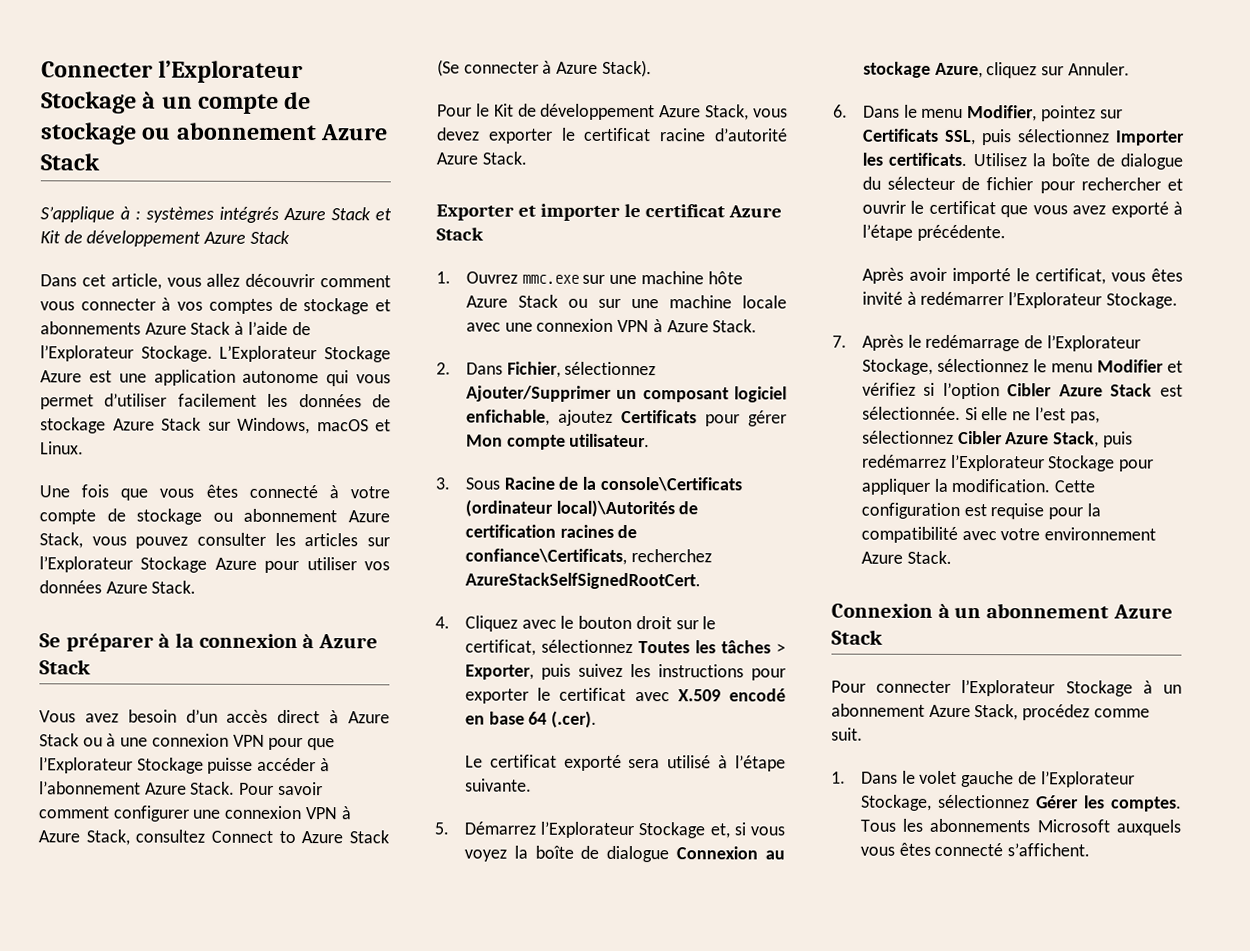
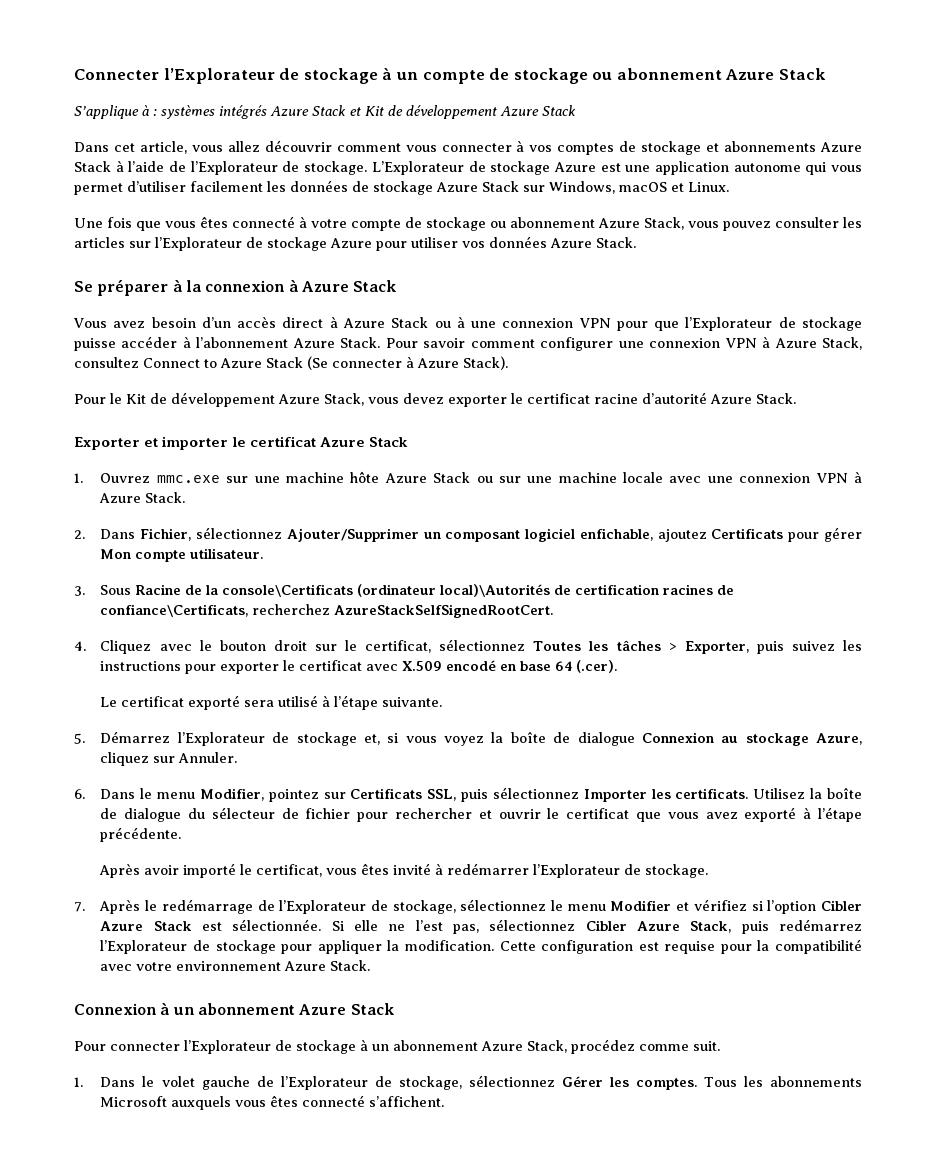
- Connecter l’Explorateur Stockage à un compte de stockage ou abonnement Azure Stack
+ Connecter l’Explorateur de stockage à un compte de stockage ou abonnement Azure Stack
- Dans cet article, vous allez découvrir comment vous connecter à vos comptes de stockage et abonnements Azure Stack à l’aide de l’Explorateur Stockage. L’Explorateur Stockage Azure est une application autonome qui vous permet d’utiliser facilement les données de stockage Azure Stack sur Windows, macOS et Linux.
+ Dans cet article, vous allez découvrir comment vous connecter à vos comptes de stockage et abonnements Azure Stack à l’aide de l’Explorateur de stockage. L’Explorateur de stockage Azure est une application autonome qui vous permet d’utiliser facilement les données de stockage Azure Stack sur Windows, macOS et Linux.
- Une fois que vous êtes connecté à votre compte de stockage ou abonnement Azure Stack, vous pouvez consulter les articles sur l’Explorateur Stockage Azure pour utiliser vos données Azure Stack.
+ Une fois que vous êtes connecté à votre compte de stockage ou abonnement Azure Stack, vous pouvez consulter les articles sur l’Explorateur de stockage Azure pour utiliser vos données Azure Stack.
- Vous avez besoin d’un accès direct à Azure Stack ou à une connexion VPN pour que l’Explorateur Stockage puisse accéder à l’abonnement Azure Stack.
+ Vous avez besoin d’un accès direct à Azure Stack ou à une connexion VPN pour que l’Explorateur de stockage puisse accéder à l’abonnement Azure Stack.
- 5. Démarrez l’Explorateur Stockage et, si vous voyez la boîte de dialogue Connexion au stockage Azure, cliquez sur Annuler.
+ 5. Démarrez l’Explorateur de stockage et, si vous voyez la boîte de dialogue Connexion au stockage Azure, cliquez sur Annuler.
- Après avoir importé le certificat, vous êtes invité à redémarrer l’Explorateur Stockage.
+ Après avoir importé le certificat, vous êtes invité à redémarrer l’Explorateur de stockage.
- 7. Après le redémarrage de l’Explorateur Stockage, sélectionnez le menu Modifier et vérifiez si l’option Cibler Azure Stack est sélectionnée.
+ 7. Après le redémarrage de l’Explorateur de stockage, sélectionnez le menu Modifier et vérifiez si l’option Cibler Azure Stack est sélectionnée.
- Si elle ne l’est pas, sélectionnez Cibler Azure Stack, puis redémarrez l’Explorateur Stockage pour appliquer la modification.
+ Si elle ne l’est pas, sélectionnez Cibler Azure Stack, puis redémarrez l’Explorateur de stockage pour appliquer la modification.
- Pour connecter l’Explorateur Stockage à un abonnement Azure Stack, procédez comme suit.
+ Pour connecter l’Explorateur de stockage à un abonnement Azure Stack, procédez comme suit.
- 1. Dans le volet gauche de l’Explorateur Stockage, sélectionnez Gérer les comptes.
+ 1. Dans le volet gauche de l’Explorateur de stockage, sélectionnez Gérer les comptes.

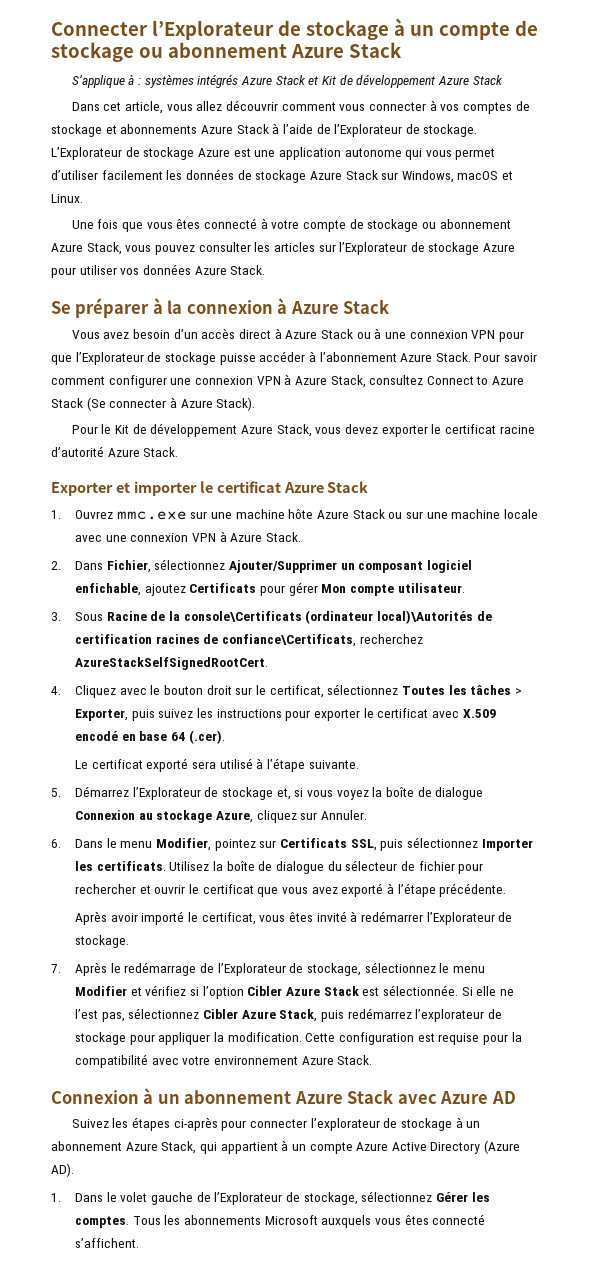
- Si elle ne l’est pas, sélectionnez Cibler Azure Stack, puis redémarrez l’Explorateur de stockage pour appliquer la modification.
+ Si elle ne l’est pas, sélectionnez Cibler Azure Stack, puis redémarrez l’explorateur de stockage pour appliquer la modification.
- Connexion à un abonnement Azure Stack
- Pour connecter l’Explorateur de stockage à un abonnement Azure Stack, procédez comme suit.
+ Connexion à un abonnement Azure Stack avec Azure AD
+ Suivez les étapes ci-après pour connecter l’explorateur de stockage à un abonnement Azure Stack, qui appartient à un compte Azure Active Directory (Azure AD).

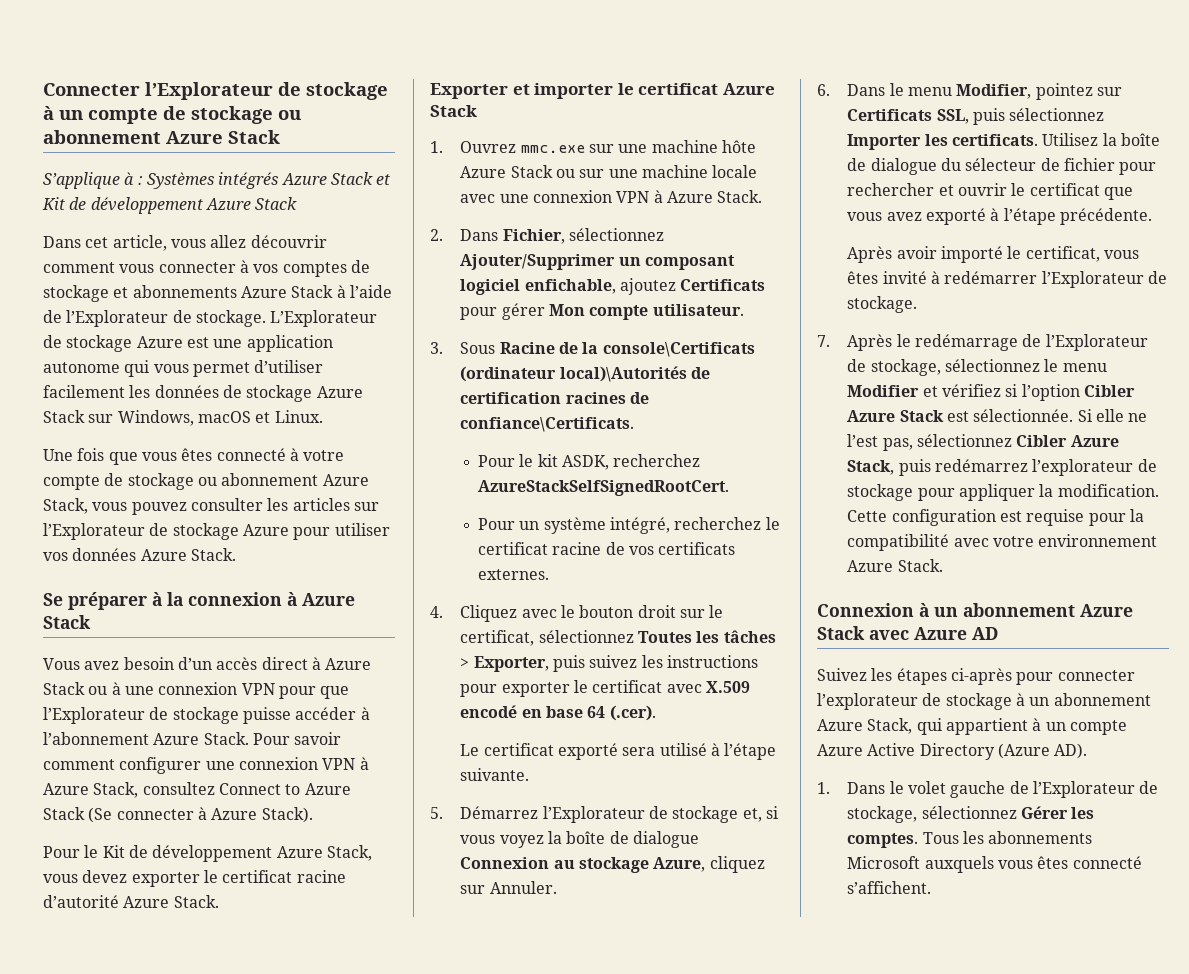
- S’applique à : systèmes intégrés Azure Stack et Kit de développement Azure Stack
+ S’applique à : Systèmes intégrés Azure Stack et Kit de développement Azure Stack
- 3. Sous Racine de la console\Certificats (ordinateur local)\Autorités de certification racines de confiance\Certificats, recherchez AzureStackSelfSignedRootCert.
+ 3. Sous Racine de la console\Certificats (ordinateur local)\Autorités de certification racines de confiance\Certificats.
+ Pour le kit ASDK, recherchez AzureStackSelfSignedRootCert.
+ Pour un système intégré, recherchez le certificat racine de vos certificats externes.

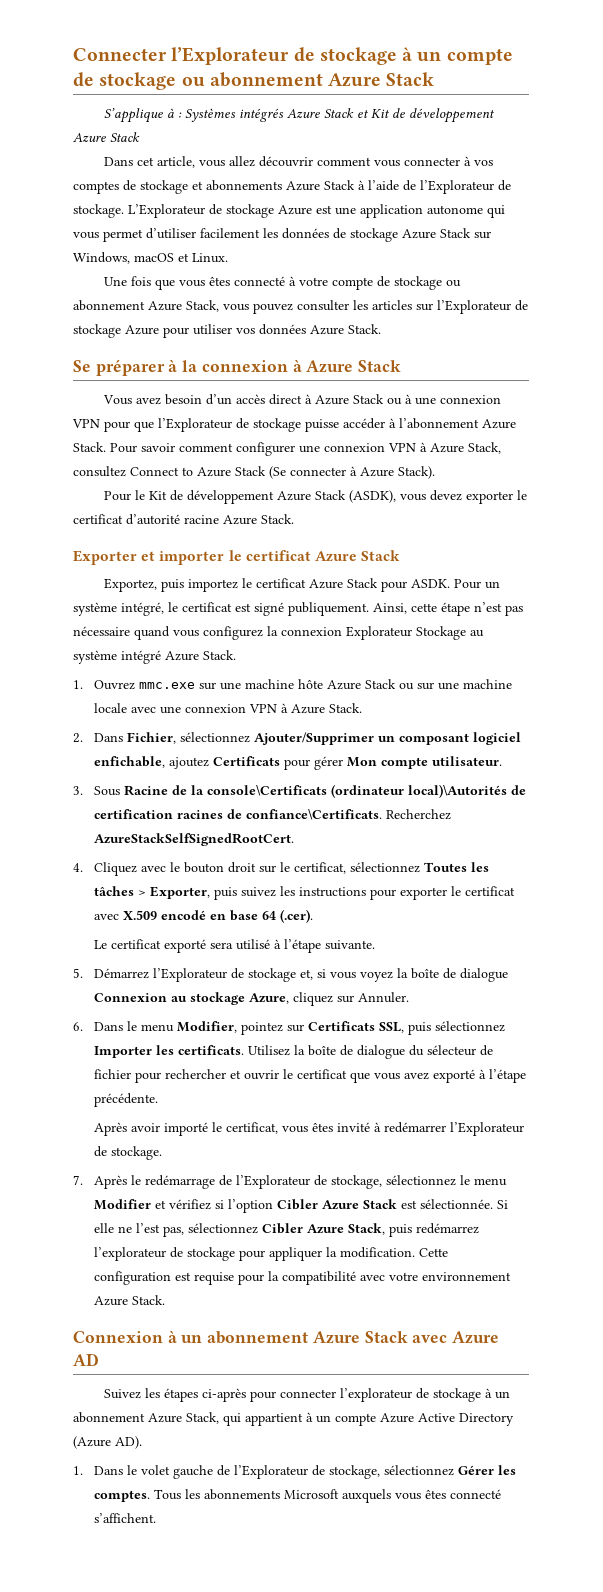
- Pour le Kit de développement Azure Stack, vous devez exporter le certificat racine d’autorité Azure Stack.
+ Pour le Kit de développement Azure Stack (ASDK), vous devez exporter le certificat d’autorité racine Azure Stack.
+ Exportez, puis importez le certificat Azure Stack pour ASDK. Pour un système intégré, le certificat est signé publiquement. Ainsi, cette étape n’est pas nécessaire quand vous configurez la connexion Explorateur Stockage au système intégré Azure Stack.
- 3. Sous Racine de la console\Certificats (ordinateur local)\Autorités de certification racines de confiance\Certificats.
- Pour le kit ASDK, recherchez AzureStackSelfSignedRootCert.
- Pour un système intégré, recherchez le certificat racine de vos certificats externes.
+ 3. Sous Racine de la console\Certificats (ordinateur local)\Autorités de certification racines de confiance\Certificats. Recherchez AzureStackSelfSignedRootCert.

